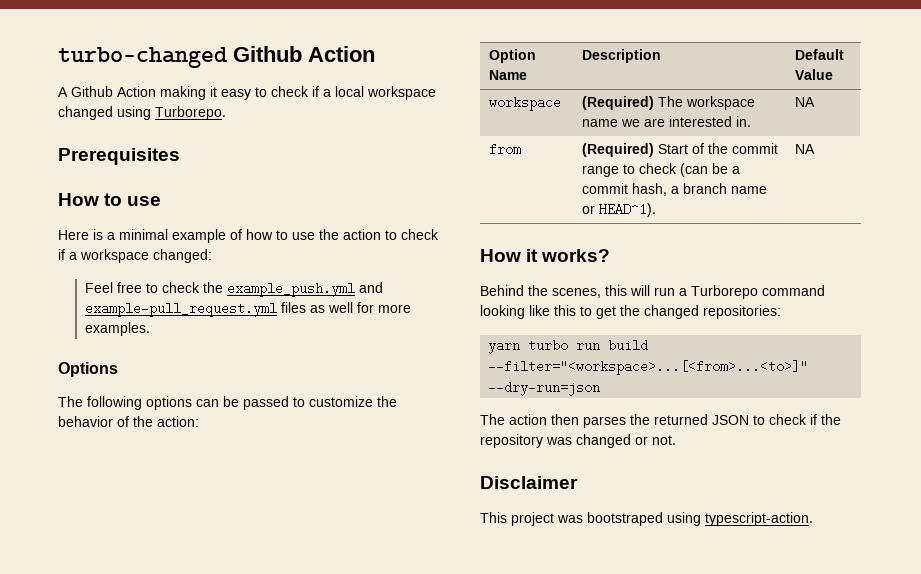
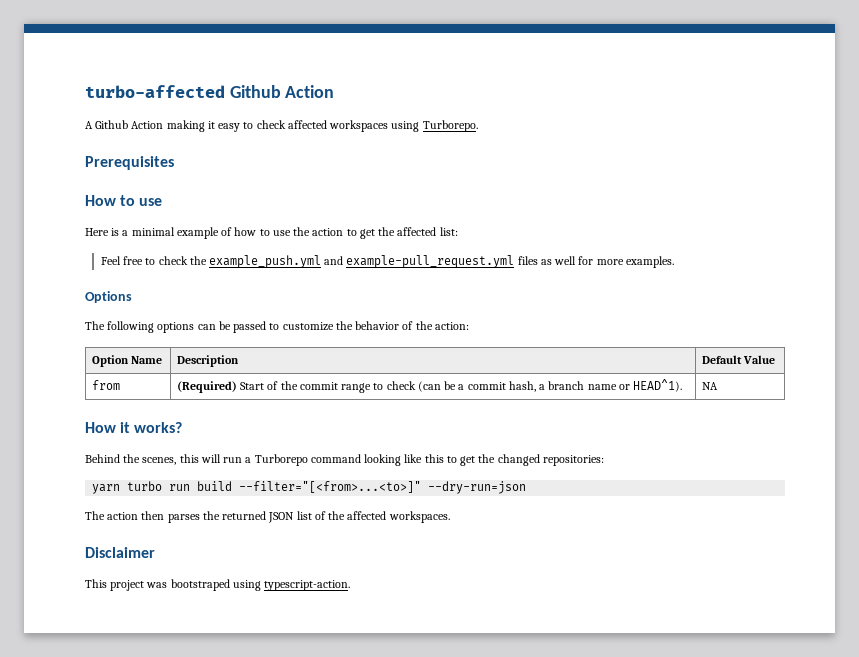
- turbo-changed Github Action
+ turbo-affected Github Action
- A Github Action making it easy to check if a local workspace changed using Turborepo.
+ A Github Action making it easy to check affected workspaces using Turborepo.
- Here is a minimal example of how to use the action to check if a workspace changed:
+ Here is a minimal example of how to use the action to get the affected list:
- workspace | (Required) The workspace name we are interested in. | NA
- yarn turbo run build --filter="<workspace>...[<from>...<to>]" --dry-run=json
+ yarn turbo run build --filter="[<from>...<to>]" --dry-run=json
- The action then parses the returned JSON to check if the repository was changed or not.
+ The action then parses the returned JSON list of the affected workspaces.

